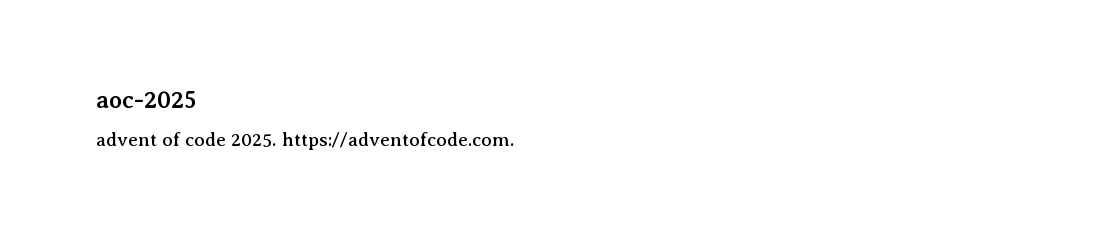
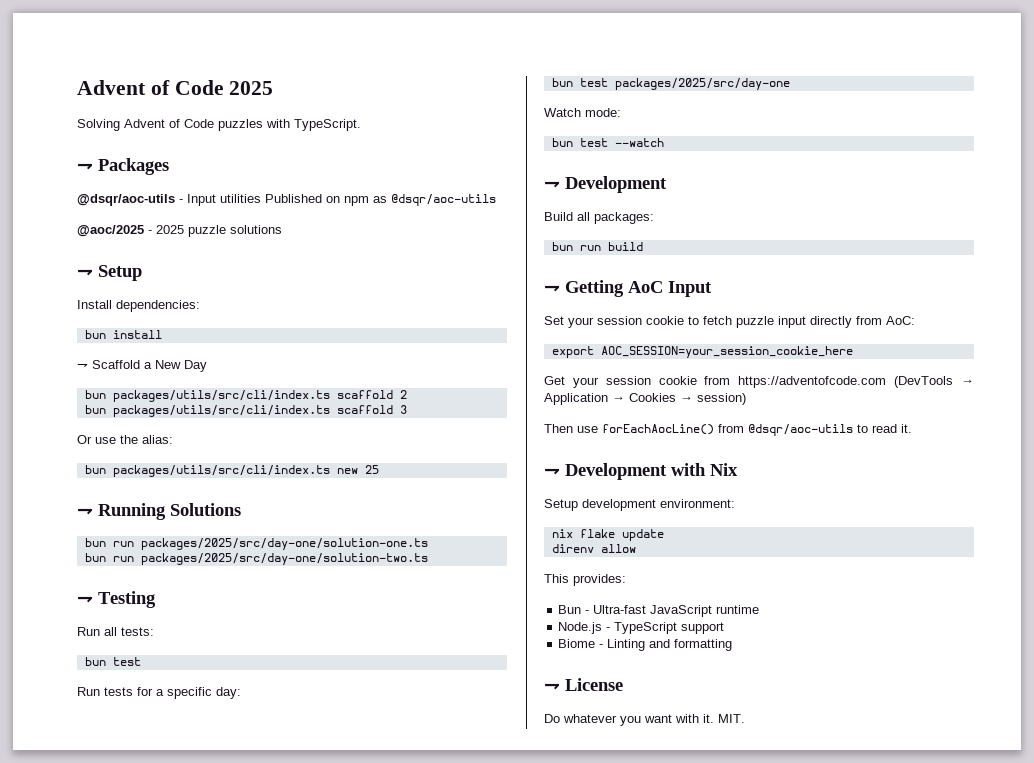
- aoc-2025
- advent of code 2025. https://adventofcode.com.
+ Advent of Code 2025
+ Solving Advent of Code puzzles with TypeScript.
+ ⇁ Packages
+ @dsqr/aoc-utils - Input utilities Published on npm as @dsqr/aoc-utils
+ @aoc/2025 - 2025 puzzle solutions
+ ⇁ Setup
+ Install dependencies:
+ bun install
+ ⇁ Scaffold a New Day
+ bun packages/utils/src/cli/index.ts scaffold 2
+ bun packages/utils/src/cli/index.ts scaffold 3
+ Or use the alias:
+ bun packages/utils/src/cli/index.ts new 25
+ ⇁ Running Solutions
+ bun run packages/2025/src/day-one/solution-one.ts
+ bun run packages/2025/src/day-one/solution-two.ts
+ ⇁ Testing
+ Run all tests:
+ bun test
+ Run tests for a specific day:
+ bun test packages/2025/src/day-one
+ Watch mode:
+ bun test --watch
+ ⇁ Development
+ Build all packages:
+ bun run build
+ ⇁ Getting AoC Input
+ Set your session cookie to fetch puzzle input directly from AoC:
+ export AOC_SESSION=your_session_cookie_here
+ Get your session cookie from https://adventofcode.com (DevTools → Application → Cookies → session)
+ Then use forEachAocLine() from @dsqr/aoc-utils to read it.
+ ⇁ Development with Nix
+ Setup development environment:
+ nix flake update
+ direnv allow
+ This provides:
+ Bun - Ultra-fast JavaScript runtime
+ Node.js - TypeScript support
+ Biome - Linting and formatting
+ ⇁ License
+ Do whatever you want with it. MIT.

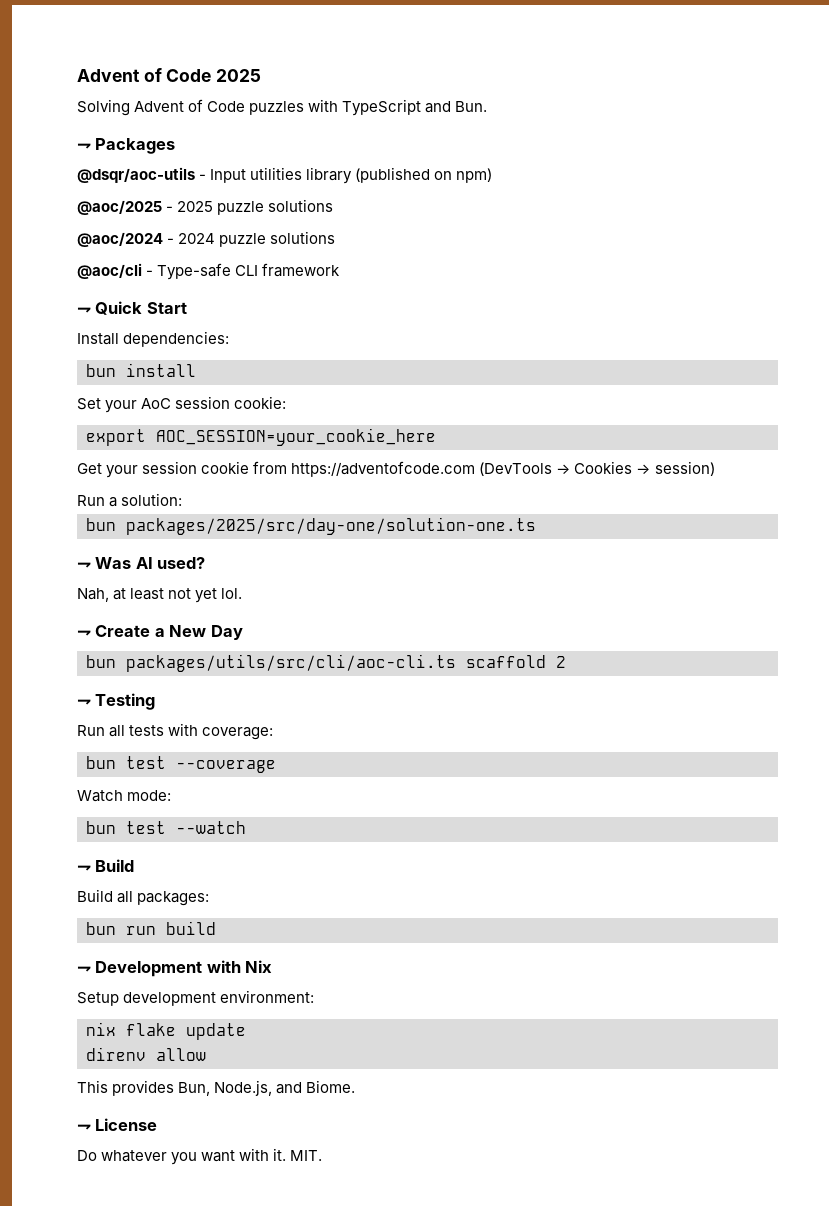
- Solving Advent of Code puzzles with TypeScript.
+ Solving Advent of Code puzzles with TypeScript and Bun.
- @dsqr/aoc-utils - Input utilities Published on npm as @dsqr/aoc-utils
+ @dsqr/aoc-utils - Input utilities library (published on npm)
- ⇁ Setup
+ @aoc/2024 - 2024 puzzle solutions
+ @aoc/cli - Type-safe CLI framework
+ ⇁ Quick Start
- ⇁ Scaffold a New Day
+ Set your AoC session cookie:
+ export AOC_SESSION=your_cookie_here
+ Get your session cookie from https://adventofcode.com (DevTools → Cookies → session)
+ Run a solution:
+ bun packages/2025/src/day-one/solution-one.ts
+ ⇁ Was AI used?
+ Nah, at least not yet lol.
+ ⇁ Create a New Day
- bun packages/utils/src/cli/index.ts scaffold 2
+ bun packages/utils/src/cli/aoc-cli.ts scaffold 2
- bun packages/utils/src/cli/index.ts scaffold 3
- Or use the alias:
- bun packages/utils/src/cli/index.ts new 25
- ⇁ Running Solutions
- bun run packages/2025/src/day-one/solution-one.ts
- bun run packages/2025/src/day-one/solution-two.ts
- Run all tests:
- bun test
- Run tests for a specific day:
- bun test packages/2025/src/day-one
+ Run all tests with coverage:
+ bun test --coverage
  bun test --watch
- ⇁ Development
+ ⇁ Build
- ⇁ Getting AoC Input
- Set your session cookie to fetch puzzle input directly from AoC:
- export AOC_SESSION=your_session_cookie_here
- Get your session cookie from https://adventofcode.com (DevTools → Application → Cookies → session)
- Then use forEachAocLine() from @dsqr/aoc-utils to read it.
- This provides:
- Bun - Ultra-fast JavaScript runtime
- Node.js - TypeScript support
- Biome - Linting and formatting
+ This provides Bun, Node.js, and Biome.

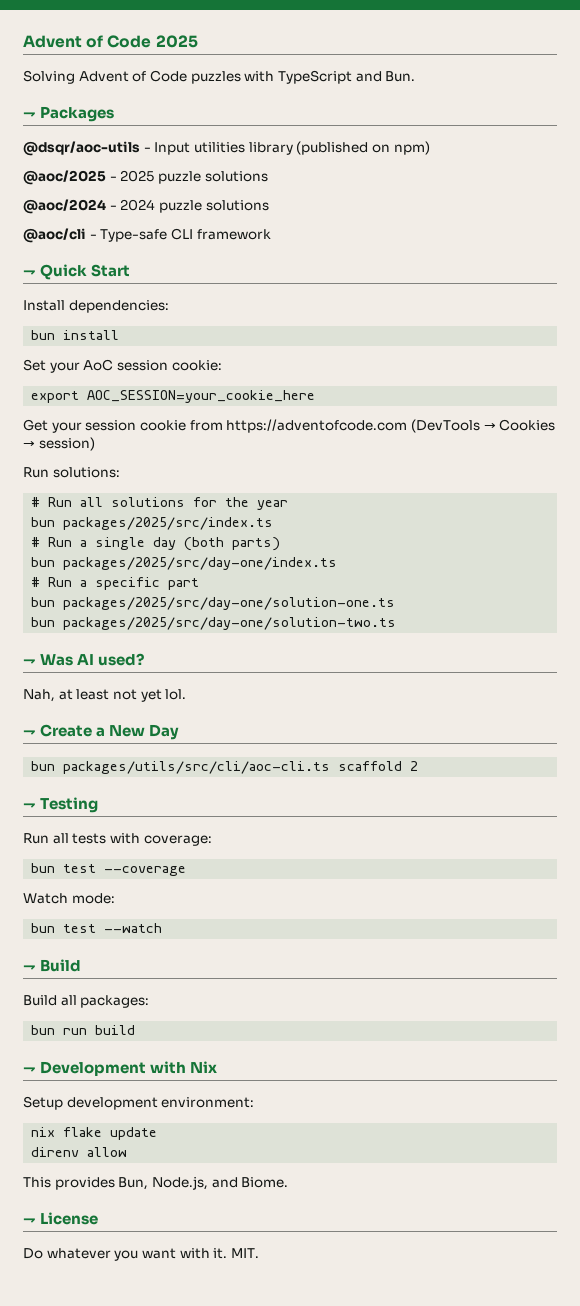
- Run a solution:
+ Run solutions:
+ # Run all solutions for the year
+ bun packages/2025/src/index.ts
+ # Run a single day (both parts)
+ bun packages/2025/src/day-one/index.ts
+ # Run a specific part
+ bun packages/2025/src/day-one/solution-two.ts

